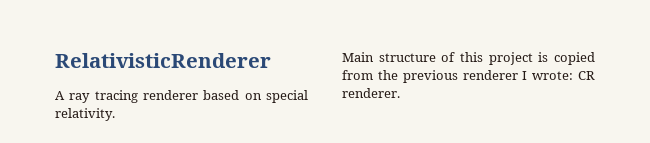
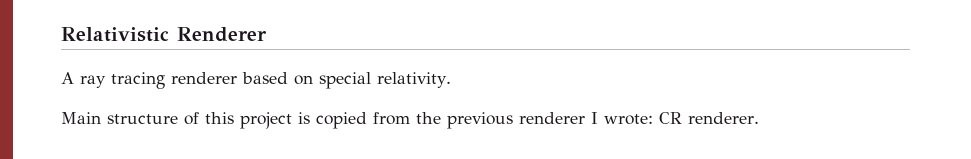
- RelativisticRenderer
+ Relativistic Renderer

